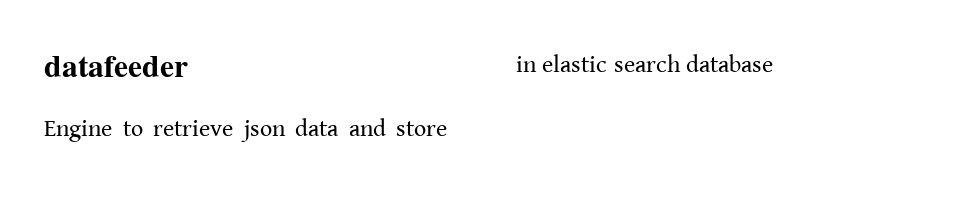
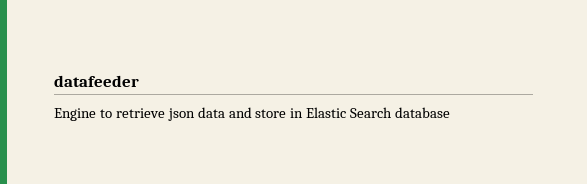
- Engine to retrieve json data and store in elastic search database
+ Engine to retrieve json data and store in Elastic Search database

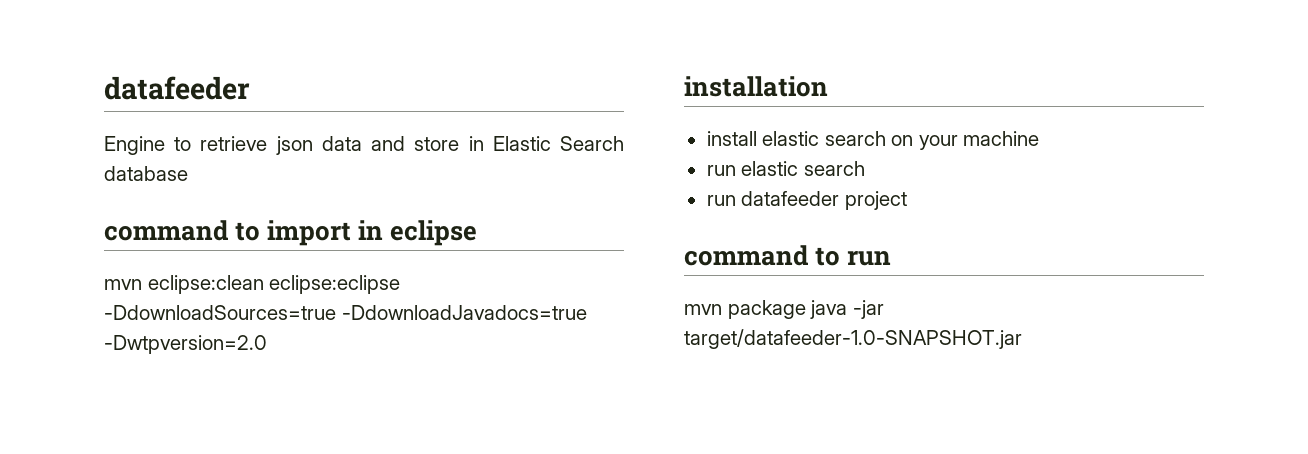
+ command to import in eclipse
+ mvn eclipse:clean eclipse:eclipse -DdownloadSources=true -DdownloadJavadocs=true -Dwtpversion=2.0
+ installation
+ install elastic search on your machine
+ run elastic search
+ run datafeeder project
+ command to run
+ mvn package java -jar target/datafeeder-1.0-SNAPSHOT.jar

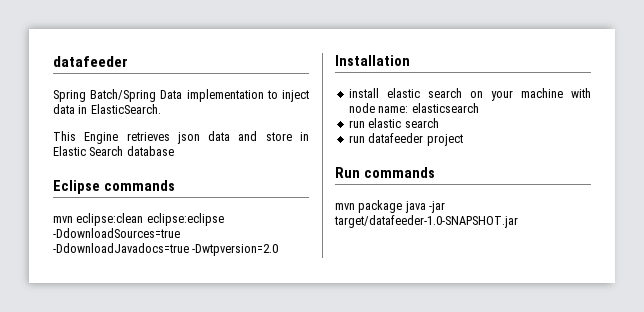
- Engine to retrieve json data and store in Elastic Search database
+ Spring Batch/Spring Data implementation to inject data in ElasticSearch.
+ This Engine retrieves json data and store in Elastic Search database
- command to import in eclipse
+ Eclipse commands
- installation
+ Installation
- install elastic search on your machine
+ install elastic search on your machine with node name: elasticsearch
- command to run
+ Run commands

